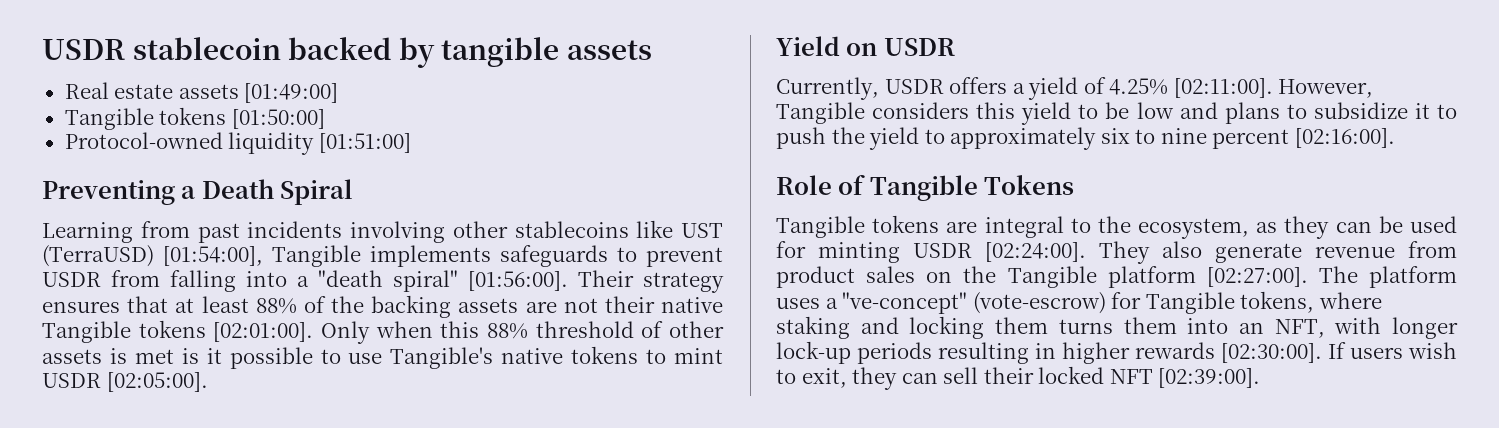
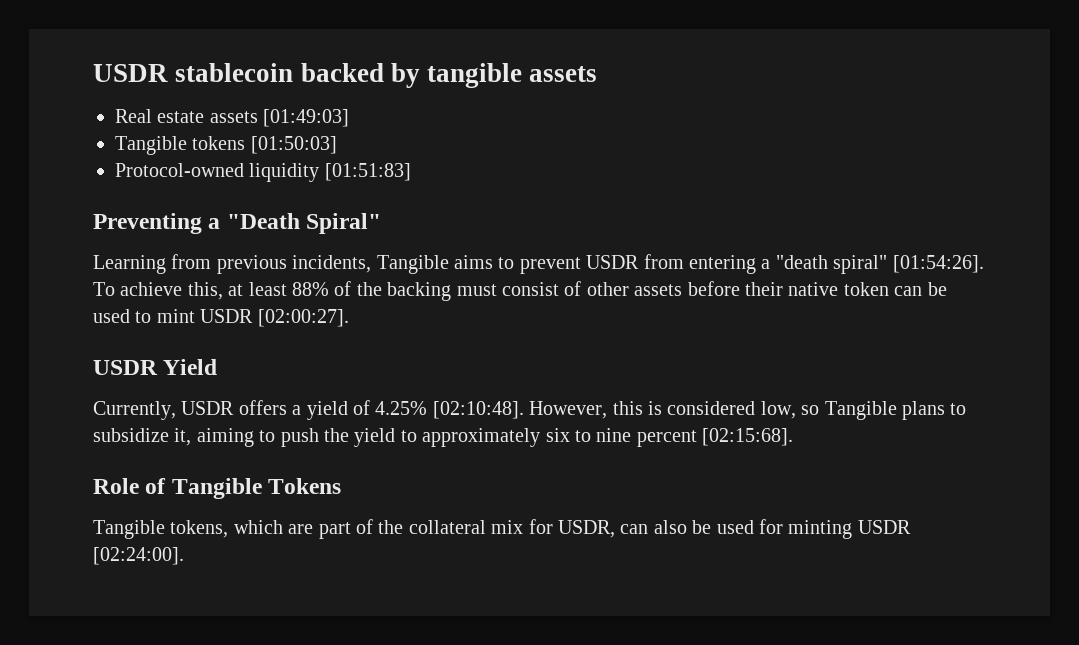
- Real estate assets [01:49:00]
- Tangible tokens [01:50:00]
+ Real estate assets [01:49:03]
+ Tangible tokens [01:50:03]
- Protocol-owned liquidity [01:51:00]
+ Protocol-owned liquidity [01:51:83]
- Preventing a Death Spiral
+ Preventing a "Death Spiral"
- Learning from past incidents involving other stablecoins like UST (TerraUSD) [01:54:00], Tangible implements safeguards to prevent USDR from falling into a "death spiral" [01:56:00]. Their strategy ensures that at least 88% of the backing assets are not their native Tangible tokens [02:01:00]. Only when this 88% threshold of other assets is met is it possible to use Tangible's native tokens to mint USDR [02:05:00].
- Yield on USDR
+ Learning from previous incidents, Tangible aims to prevent USDR from entering a "death spiral" [01:54:26]. To achieve this, at least 88% of the backing must consist of other assets before their native token can be used to mint USDR [02:00:27].
+ USDR Yield
- Currently, USDR offers a yield of 4.25% [02:11:00]. However, Tangible considers this yield to be low and plans to subsidize it to push the yield to approximately six to nine percent [02:16:00].
+ Currently, USDR offers a yield of 4.25% [02:10:48]. However, this is considered low, so Tangible plans to subsidize it, aiming to push the yield to approximately six to nine percent [02:15:68].
- Tangible tokens are integral to the ecosystem, as they can be used for minting USDR [02:24:00]. They also generate revenue from product sales on the Tangible platform [02:27:00]. The platform uses a "ve-concept" (vote-escrow) for Tangible tokens, where staking and locking them turns them into an NFT, with longer lock-up periods resulting in higher rewards [02:30:00]. If users wish to exit, they can sell their locked NFT [02:39:00].
+ Tangible tokens, which are part of the collateral mix for USDR, can also be used for minting USDR [02:24:00].

